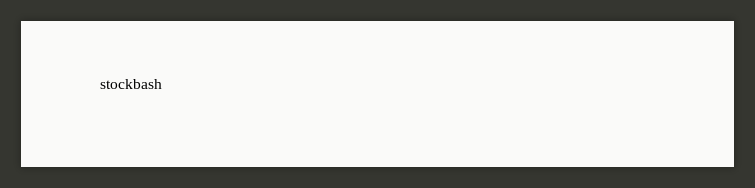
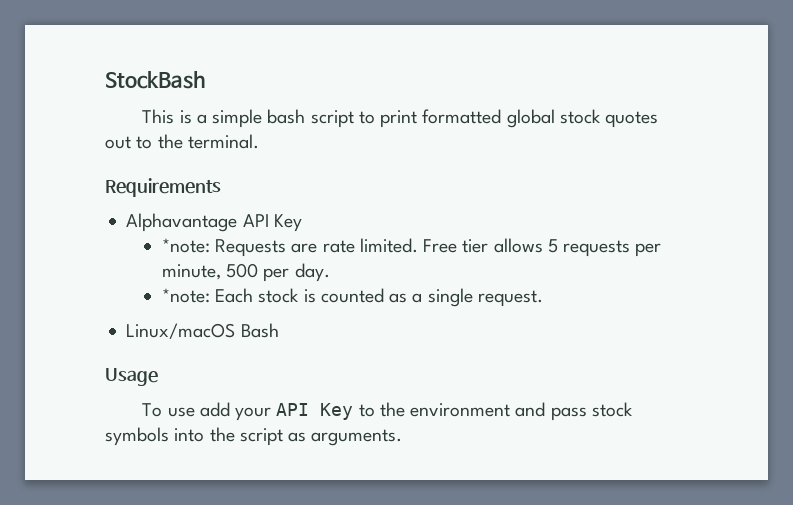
- stockbash
+ StockBash
+ This is a simple bash script to print formatted global stock quotes out to the terminal.
+ Requirements
+ Alphavantage API Key
+ *note: Requests are rate limited. Free tier allows 5 requests per minute, 500 per day.
+ *note: Each stock is counted as a single request.
+ Linux/macOS Bash
+ Usage
+ To use add your API Key to the environment and pass stock symbols into the script as arguments.

